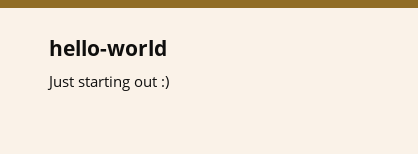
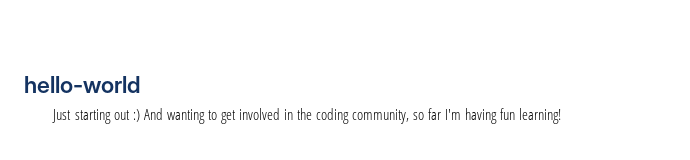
- Just starting out :)
+ Just starting out :) And wanting to get involved in the coding community, so far I'm having fun learning!

